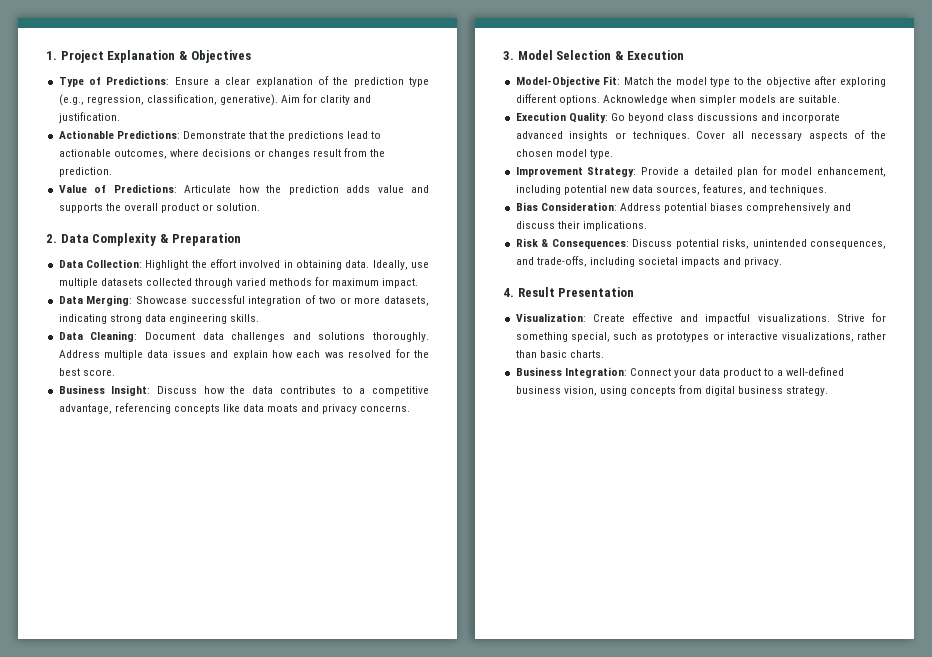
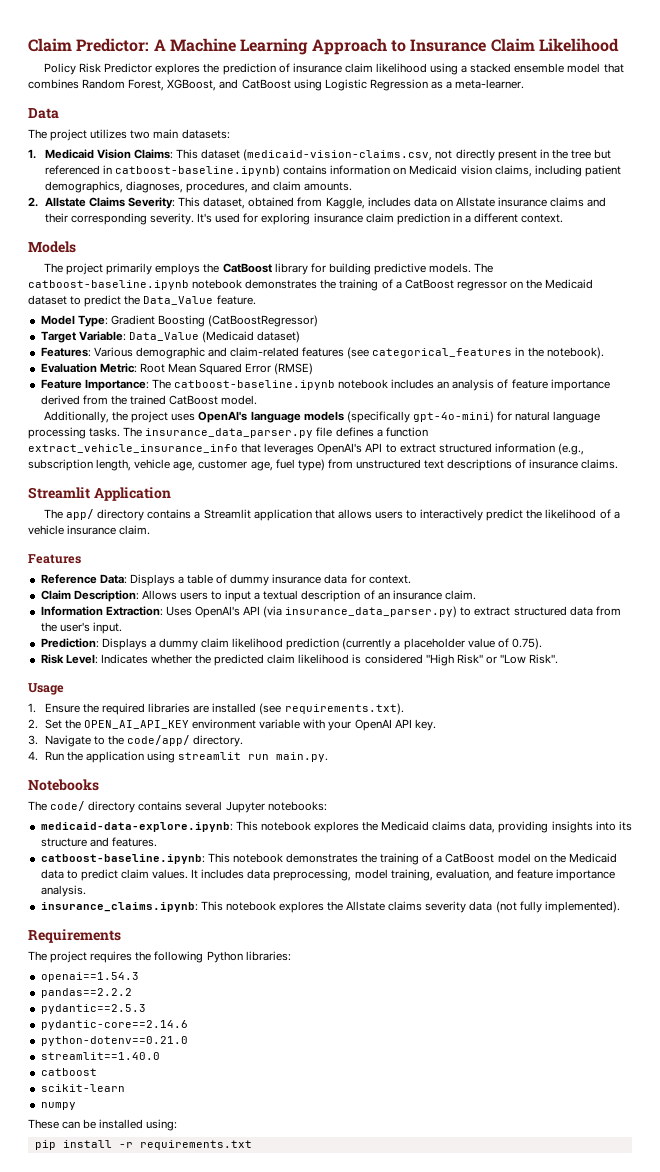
- 1. Project Explanation & Objectives
- Type of Predictions: Ensure a clear explanation of the prediction type (e.g., regression, classification, generative). Aim for clarity and justification.
- Actionable Predictions: Demonstrate that the predictions lead to actionable outcomes, where decisions or changes result from the prediction.
- Value of Predictions: Articulate how the prediction adds value and supports the overall product or solution.
- 2. Data Complexity & Preparation
- Data Collection: Highlight the effort involved in obtaining data. Ideally, use multiple datasets collected through varied methods for maximum impact.
- Data Merging: Showcase successful integration of two or more datasets, indicating strong data engineering skills.
- Data Cleaning: Document data challenges and solutions thoroughly. Address multiple data issues and explain how each was resolved for the best score.
- Business Insight: Discuss how the data contributes to a competitive advantage, referencing concepts like data moats and privacy concerns.
- 3. Model Selection & Execution
- Model-Objective Fit: Match the model type to the objective after exploring different options. Acknowledge when simpler models are suitable.
- Execution Quality: Go beyond class discussions and incorporate advanced insights or techniques. Cover all necessary aspects of the chosen model type.
- Improvement Strategy: Provide a detailed plan for model enhancement, including potential new data sources, features, and techniques.
- Bias Consideration: Address potential biases comprehensively and discuss their implications.
- Risk & Consequences: Discuss potential risks, unintended consequences, and trade-offs, including societal impacts and privacy.
- 4. Result Presentation
- Visualization: Create effective and impactful visualizations. Strive for something special, such as prototypes or interactive visualizations, rather than basic charts.
- Business Integration: Connect your data product to a well-defined business vision, using concepts from digital business strategy.
+ Claim Predictor: A Machine Learning Approach to Insurance Claim Likelihood
+ Policy Risk Predictor explores the prediction of insurance claim likelihood using a stacked ensemble model that combines Random Forest, XGBoost, and CatBoost using Logistic Regression as a meta-learner.
+ Data
+ The project utilizes two main datasets:
+ 1. Medicaid Vision Claims: This dataset (medicaid-vision-claims.csv, not directly present in the tree but referenced in catboost-baseline.ipynb) contains information on Medicaid vision claims, including patient demographics, diagnoses, procedures, and claim amounts.
+ 2. Allstate Claims Severity: This dataset, obtained from Kaggle, includes data on Allstate insurance claims and their corresponding severity. It's used for exploring insurance claim prediction in a different context.
+ Models
+ The project primarily employs the CatBoost library for building predictive models. The catboost-baseline.ipynb notebook demonstrates the training of a CatBoost regressor on the Medicaid dataset to predict the Data_Value feature.
+ Model Type: Gradient Boosting (CatBoostRegressor)
+ Target Variable: Data_Value (Medicaid dataset)
+ Features: Various demographic and claim-related features (see categorical_features in the notebook).
+ Evaluation Metric: Root Mean Squared Error (RMSE)
+ Feature Importance: The catboost-baseline.ipynb notebook includes an analysis of feature importance derived from the trained CatBoost model.
+ Additionally, the project uses OpenAI's language models (specifically gpt-4o-mini) for natural language processing tasks. The insurance_data_parser.py file defines a function extract_vehicle_insurance_info that leverages OpenAI's API to extract structured information (e.g., subscription length, vehicle age, customer age, fuel type) from unstructured text descriptions of insurance claims.
+ Streamlit Application
+ The app/ directory contains a Streamlit application that allows users to interactively predict the likelihood of a vehicle insurance claim.
+ Features
+ Reference Data: Displays a table of dummy insurance data for context.
+ Claim Description: Allows users to input a textual description of an insurance claim.
+ Information Extraction: Uses OpenAI's API (via insurance_data_parser.py) to extract structured data from the user's input.
+ Prediction: Displays a dummy claim likelihood prediction (currently a placeholder value of 0.75).
+ Risk Level: Indicates whether the predicted claim likelihood is considered "High Risk" or "Low Risk".
+ Usage
+ 1. Ensure the required libraries are installed (see requirements.txt).
+ 2. Set the OPEN_AI_API_KEY environment variable with your OpenAI API key.
+ 3. Navigate to the code/app/ directory.
+ 4. Run the application using streamlit run main.py.
+ Notebooks
+ The code/ directory contains several Jupyter notebooks:
+ medicaid-data-explore.ipynb: This notebook explores the Medicaid claims data, providing insights into its structure and features.
+ catboost-baseline.ipynb: This notebook demonstrates the training of a CatBoost model on the Medicaid data to predict claim values. It includes data preprocessing, model training, evaluation, and feature importance analysis.
+ insurance_claims.ipynb: This notebook explores the Allstate claims severity data (not fully implemented).
+ Requirements
+ The project requires the following Python libraries:
+ openai==1.54.3
+ pandas==2.2.2
+ pydantic==2.5.3
+ pydantic-core==2.14.6
+ python-dotenv==0.21.0
+ streamlit==1.40.0
+ catboost
+ scikit-learn
+ numpy
+ These can be installed using:
+ pip install -r requirements.txt

